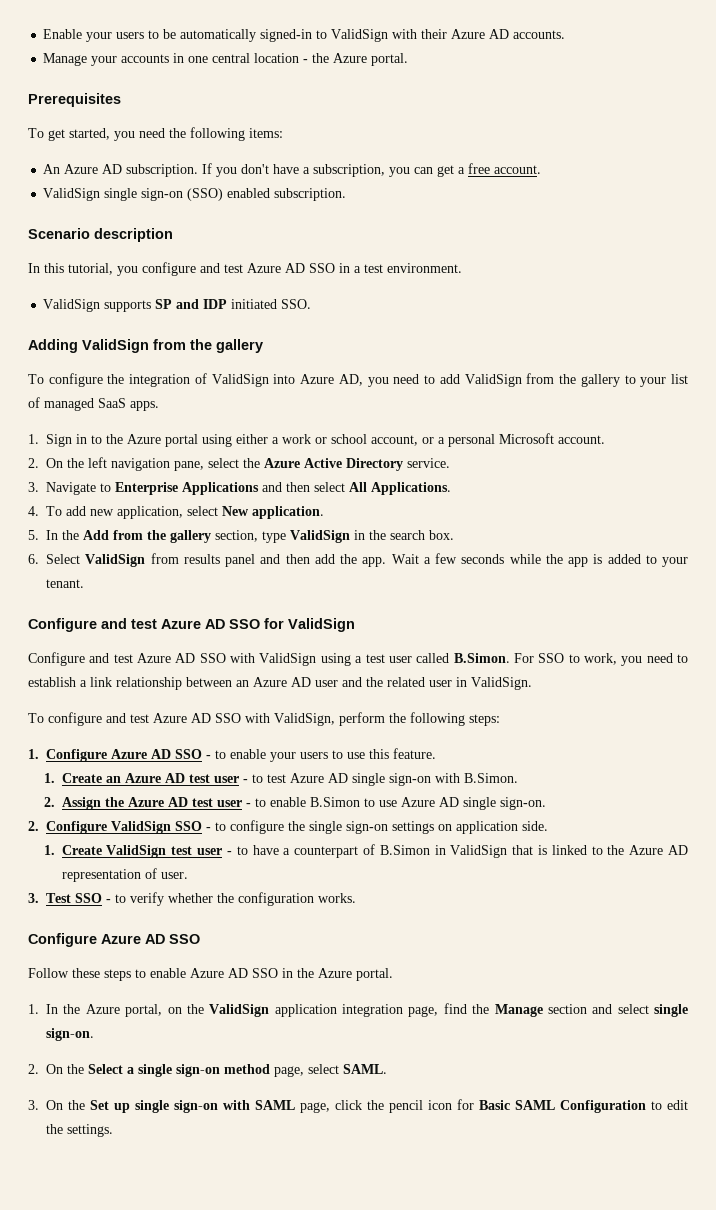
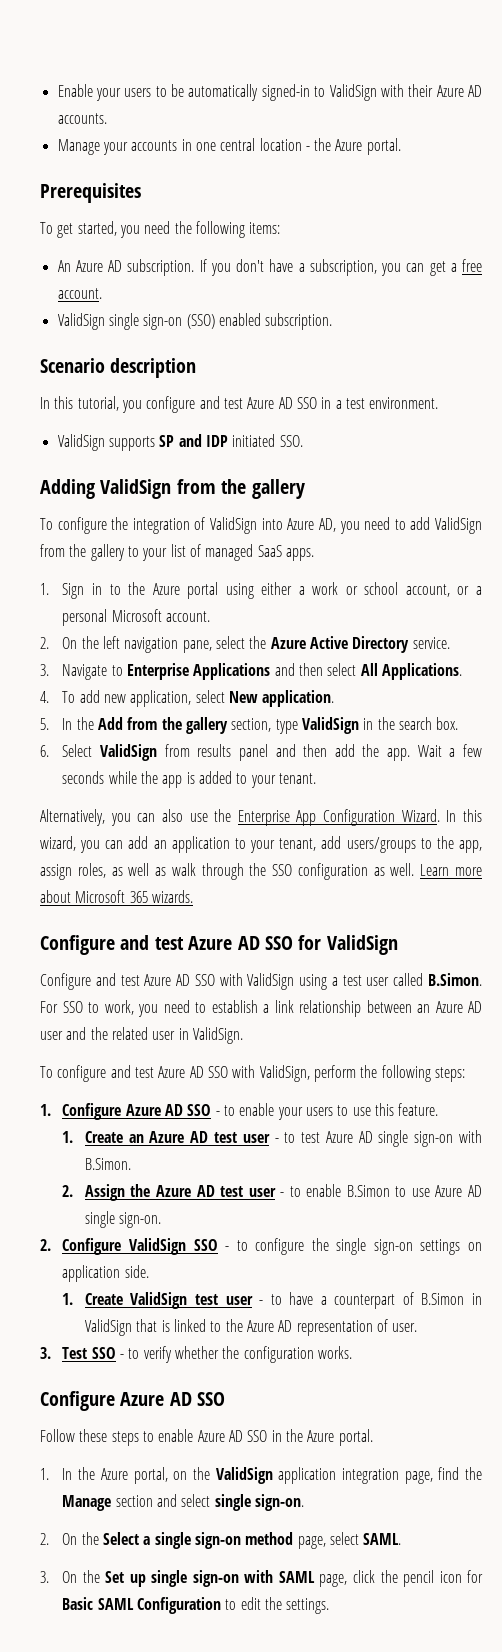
+ Alternatively, you can also use the Enterprise App Configuration Wizard. In this wizard, you can add an application to your tenant, add users/groups to the app, assign roles, as well as walk through the SSO configuration as well. Learn more about Microsoft 365 wizards.

